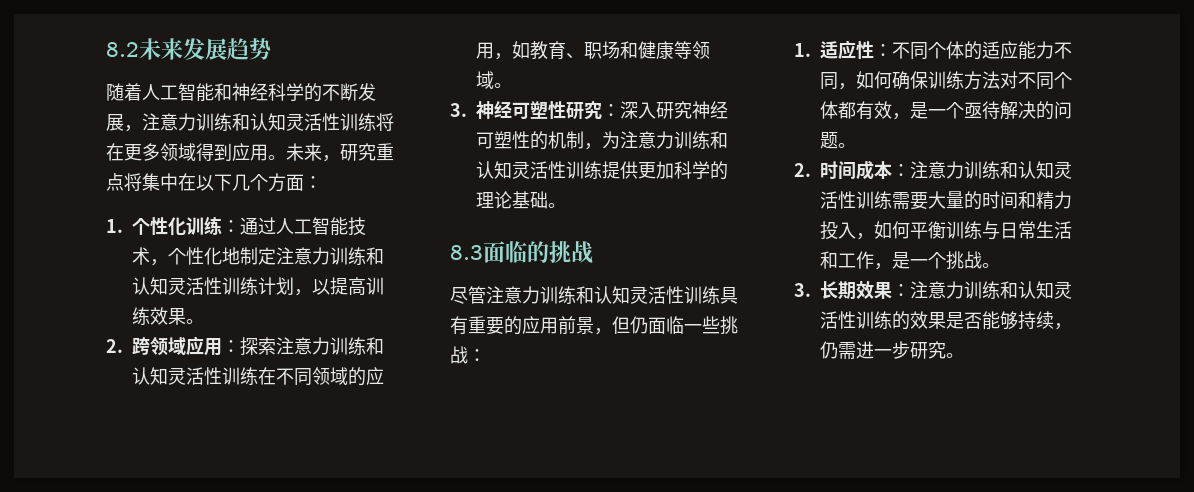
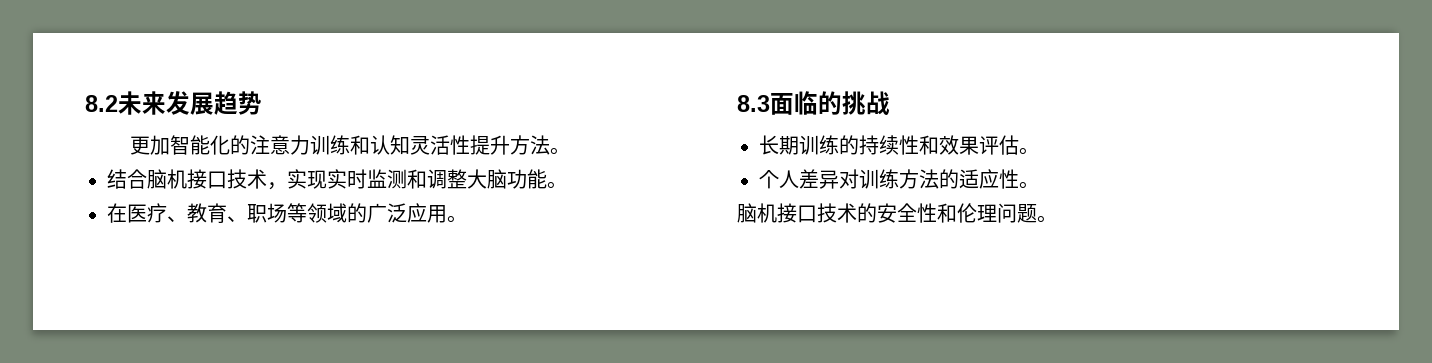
- 随着人工智能和神经科学的不断发展，注意力训练和认知灵活性训练将在更多领域得到应用。未来，研究重点将集中在以下几个方面：
- 1.个性化训练：通过人工智能技术，个性化地制定注意力训练和认知灵活性训练计划，以提高训练效果。
- 2.跨领域应用：探索注意力训练和认知灵活性训练在不同领域的应用，如教育、职场和健康等领域。
- 3.神经可塑性研究：深入研究神经可塑性的机制，为注意力训练和认知灵活性训练提供更加科学的理论基础。
+ 更加智能化的注意力训练和认知灵活性提升方法。
+ 结合脑机接口技术，实现实时监测和调整大脑功能。
+ 在医疗、教育、职场等领域的广泛应用。
  8.3面临的挑战
- 尽管注意力训练和认知灵活性训练具有重要的应用前景，但仍面临一些挑战：
- 1.适应性：不同个体的适应能力不同，如何确保训练方法对不同个体都有效，是一个亟待解决的问题。
- 2.时间成本：注意力训练和认知灵活性训练需要大量的时间和精力投入，如何平衡训练与日常生活和工作，是一个挑战。
- 3.长期效果：注意力训练和认知灵活性训练的效果是否能够持续，仍需进一步研究。
+ 长期训练的持续性和效果评估。
+ 个人差异对训练方法的适应性。
+ 脑机接口技术的安全性和伦理问题。

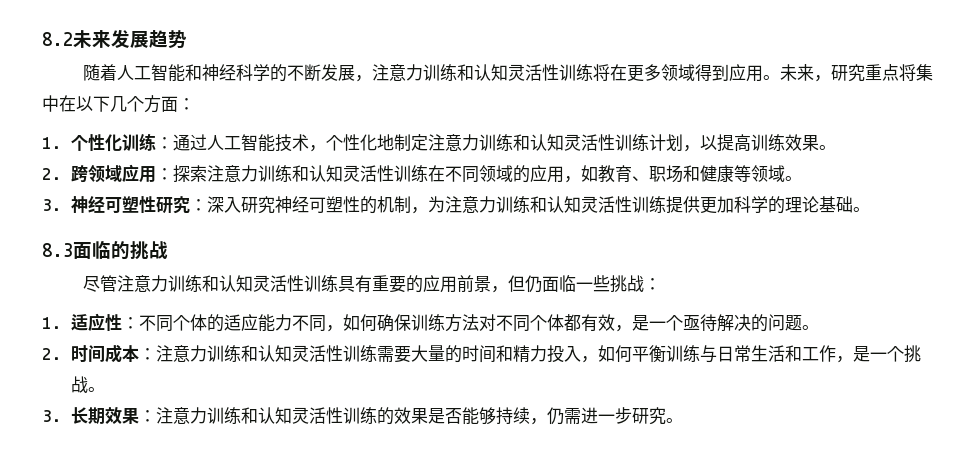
- 更加智能化的注意力训练和认知灵活性提升方法。
- 结合脑机接口技术，实现实时监测和调整大脑功能。
- 在医疗、教育、职场等领域的广泛应用。
+ 随着人工智能和神经科学的不断发展，注意力训练和认知灵活性训练将在更多领域得到应用。未来，研究重点将集中在以下几个方面：
+ 1.个性化训练：通过人工智能技术，个性化地制定注意力训练和认知灵活性训练计划，以提高训练效果。
+ 2.跨领域应用：探索注意力训练和认知灵活性训练在不同领域的应用，如教育、职场和健康等领域。
+ 3.神经可塑性研究：深入研究神经可塑性的机制，为注意力训练和认知灵活性训练提供更加科学的理论基础。
  8.3面临的挑战
- 长期训练的持续性和效果评估。
- 个人差异对训练方法的适应性。
- 脑机接口技术的安全性和伦理问题。
+ 尽管注意力训练和认知灵活性训练具有重要的应用前景，但仍面临一些挑战：
+ 1.适应性：不同个体的适应能力不同，如何确保训练方法对不同个体都有效，是一个亟待解决的问题。
+ 2.时间成本：注意力训练和认知灵活性训练需要大量的时间和精力投入，如何平衡训练与日常生活和工作，是一个挑战。
+ 3.长期效果：注意力训练和认知灵活性训练的效果是否能够持续，仍需进一步研究。

